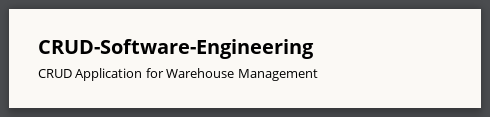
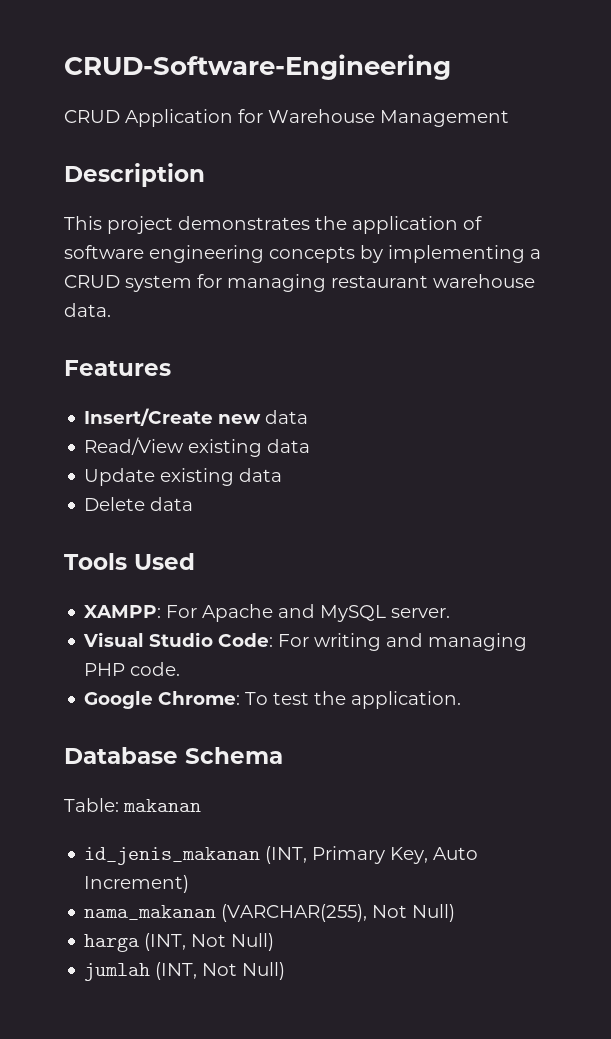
+ Description
+ This project demonstrates the application of software engineering concepts by implementing a CRUD system for managing restaurant warehouse data.
+ Features
+ Insert/Create new data
+ Read/View existing data
+ Update existing data
+ Delete data
+ Tools Used
+ XAMPP: For Apache and MySQL server.
+ Visual Studio Code: For writing and managing PHP code.
+ Google Chrome: To test the application.
+ Database Schema
+ Table: makanan
+ id_jenis_makanan (INT, Primary Key, Auto Increment)
+ nama_makanan (VARCHAR(255), Not Null)
+ harga (INT, Not Null)
+ jumlah (INT, Not Null)

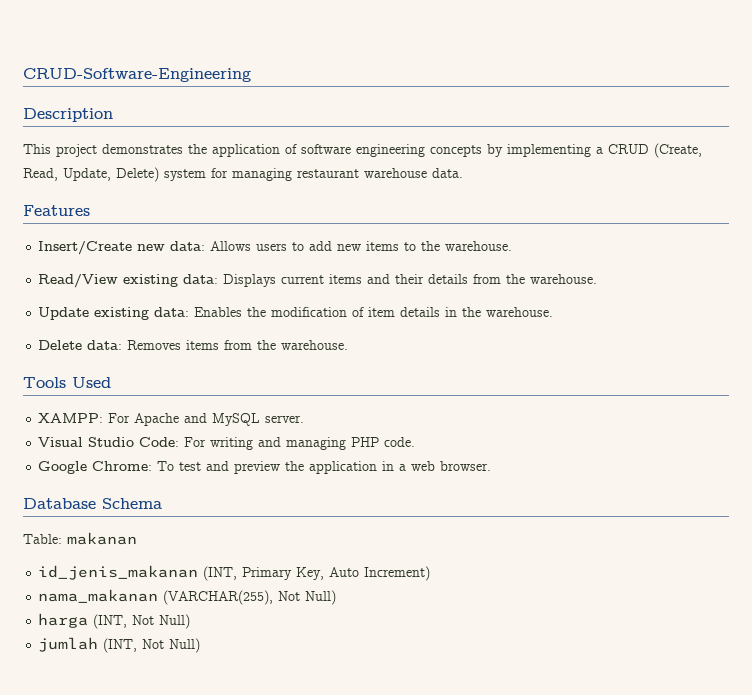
- CRUD Application for Warehouse Management
- This project demonstrates the application of software engineering concepts by implementing a CRUD system for managing restaurant warehouse data.
+ This project demonstrates the application of software engineering concepts by implementing a CRUD (Create, Read, Update, Delete) system for managing restaurant warehouse data.
- Insert/Create new data
- Read/View existing data
- Update existing data
- Delete data
+ Insert/Create new data: Allows users to add new items to the warehouse.
+ Read/View existing data: Displays current items and their details from the warehouse.
+ Update existing data: Enables the modification of item details in the warehouse.
+ Delete data: Removes items from the warehouse.
- Google Chrome: To test the application.
+ Google Chrome: To test and preview the application in a web browser.

